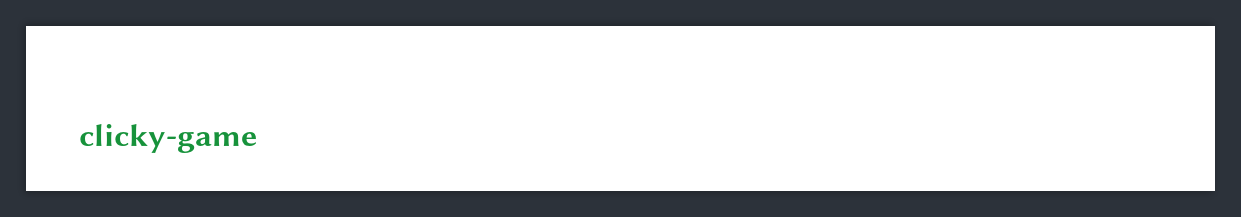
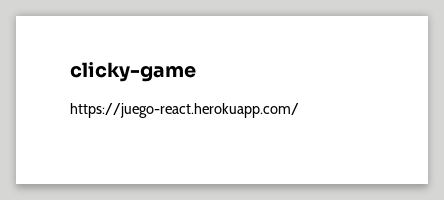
+ https://juego-react.herokuapp.com/

